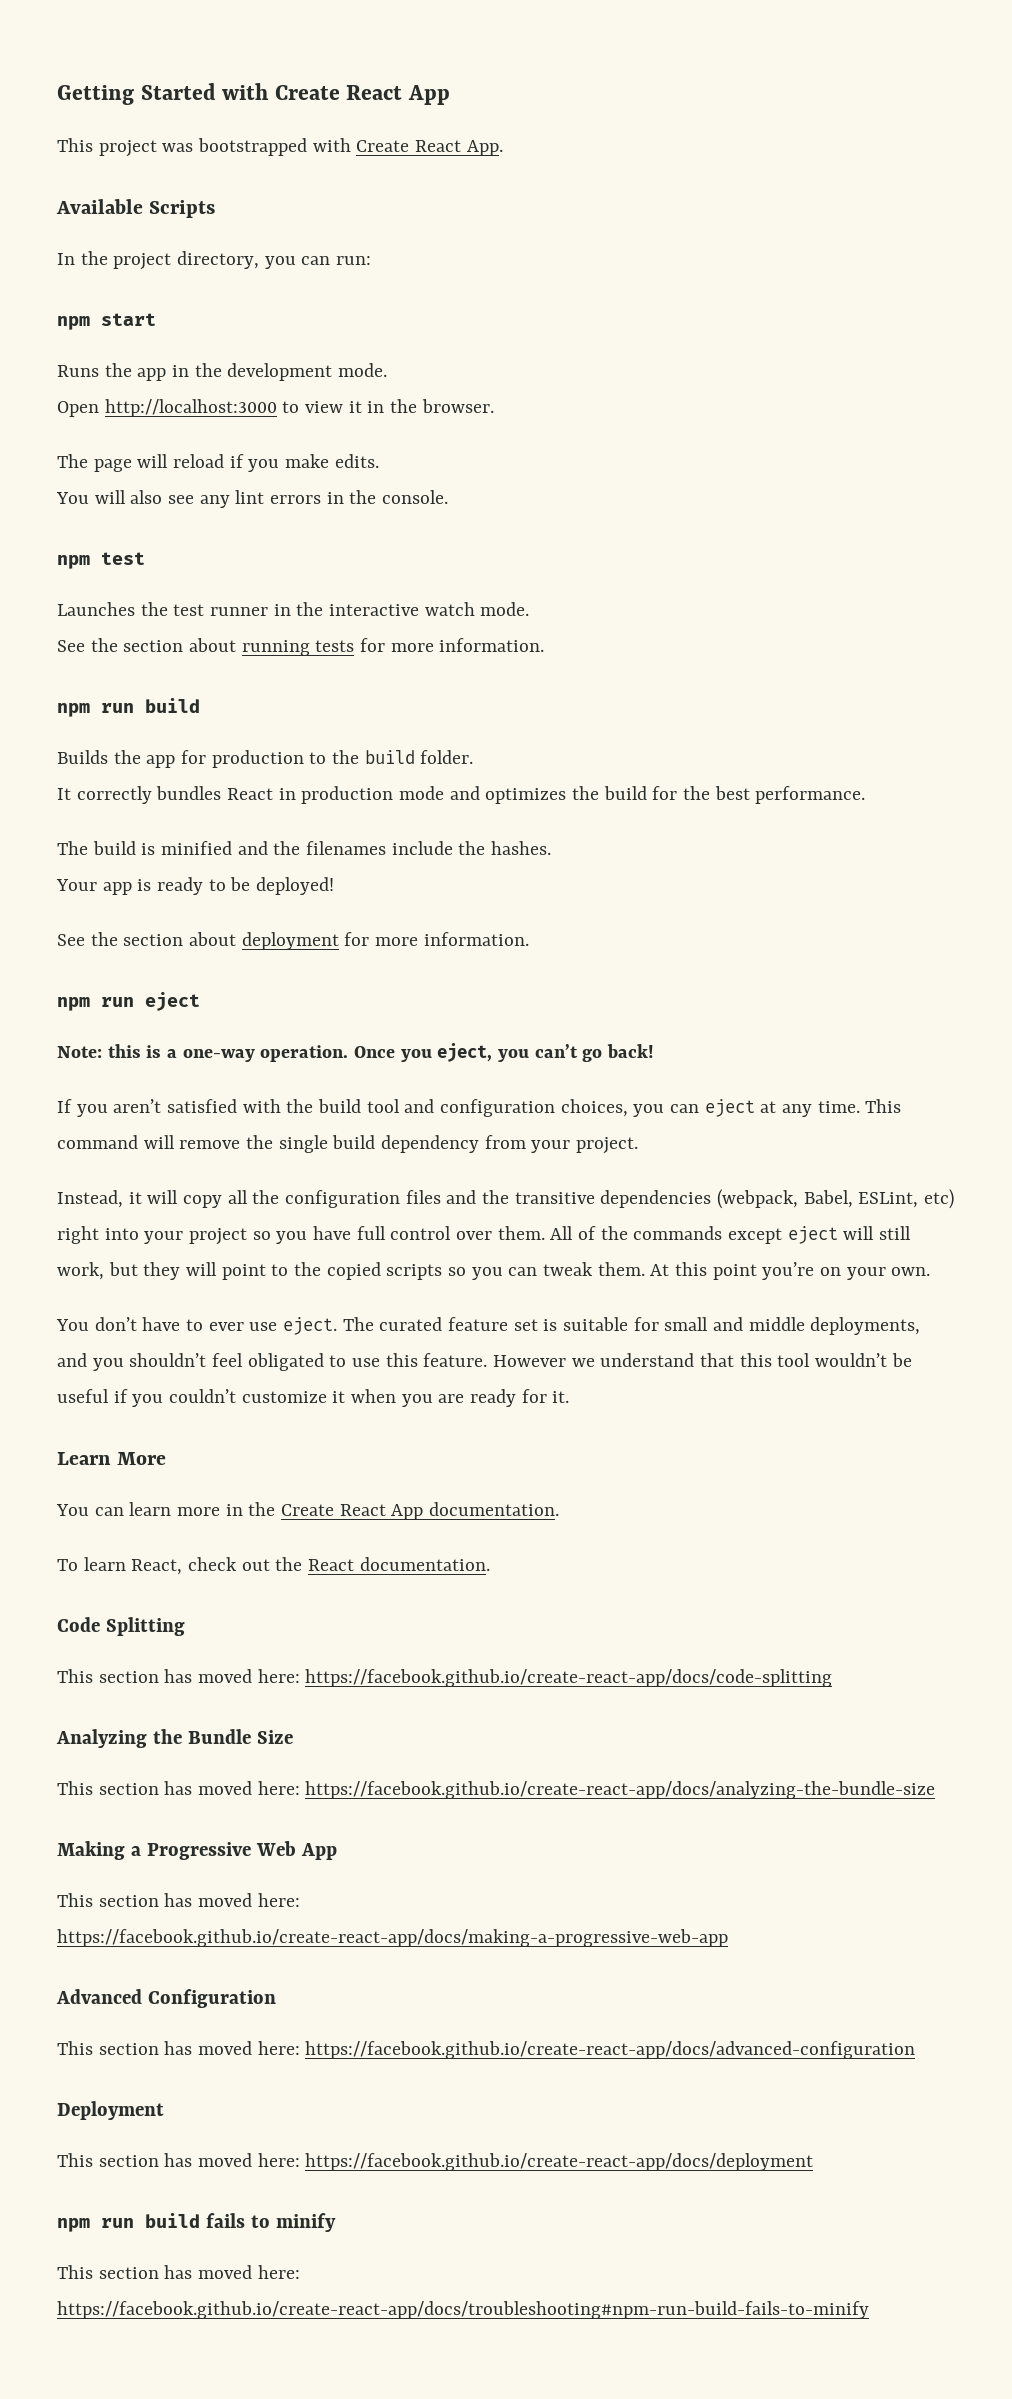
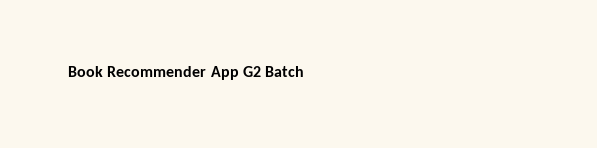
- Getting Started with Create React App
- This project was bootstrapped with Create React App.
- Available Scripts
- In the project directory, you can run:
- npm start
- Runs the app in the development mode.
- Open http://localhost:3000 to view it in the browser.
- The page will reload if you make edits.
- You will also see any lint errors in the console.
- npm test
- Launches the test runner in the interactive watch mode.
- See the section about running tests for more information.
- npm run build
- Builds the app for production to the build folder.
- It correctly bundles React in production mode and optimizes the build for the best performance.
- The build is minified and the filenames include the hashes.
- Your app is ready to be deployed!
- See the section about deployment for more information.
- npm run eject
- Note: this is a one-way operation. Once you eject, you can’t go back!
- If you aren’t satisfied with the build tool and configuration choices, you can eject at any time. This command will remove the single build dependency from your project.
- Instead, it will copy all the configuration files and the transitive dependencies (webpack, Babel, ESLint, etc) right into your project so you have full control over them. All of the commands except eject will still work, but they will point to the copied scripts so you can tweak them. At this point you’re on your own.
- You don’t have to ever use eject. The curated feature set is suitable for small and middle deployments, and you shouldn’t feel obligated to use this feature. However we understand that this tool wouldn’t be useful if you couldn’t customize it when you are ready for it.
- Learn More
- You can learn more in the Create React App documentation.
- To learn React, check out the React documentation.
- Code Splitting
- This section has moved here: https://facebook.github.io/create-react-app/docs/code-splitting
- Analyzing the Bundle Size
- This section has moved here: https://facebook.github.io/create-react-app/docs/analyzing-the-bundle-size
- Making a Progressive Web App
- This section has moved here: https://facebook.github.io/create-react-app/docs/making-a-progressive-web-app
- Advanced Configuration
- This section has moved here: https://facebook.github.io/create-react-app/docs/advanced-configuration
- Deployment
- This section has moved here: https://facebook.github.io/create-react-app/docs/deployment
- npm run build fails to minify
- This section has moved here: https://facebook.github.io/create-react-app/docs/troubleshooting#npm-run-build-fails-to-minify
+ Book Recommender App G2 Batch

